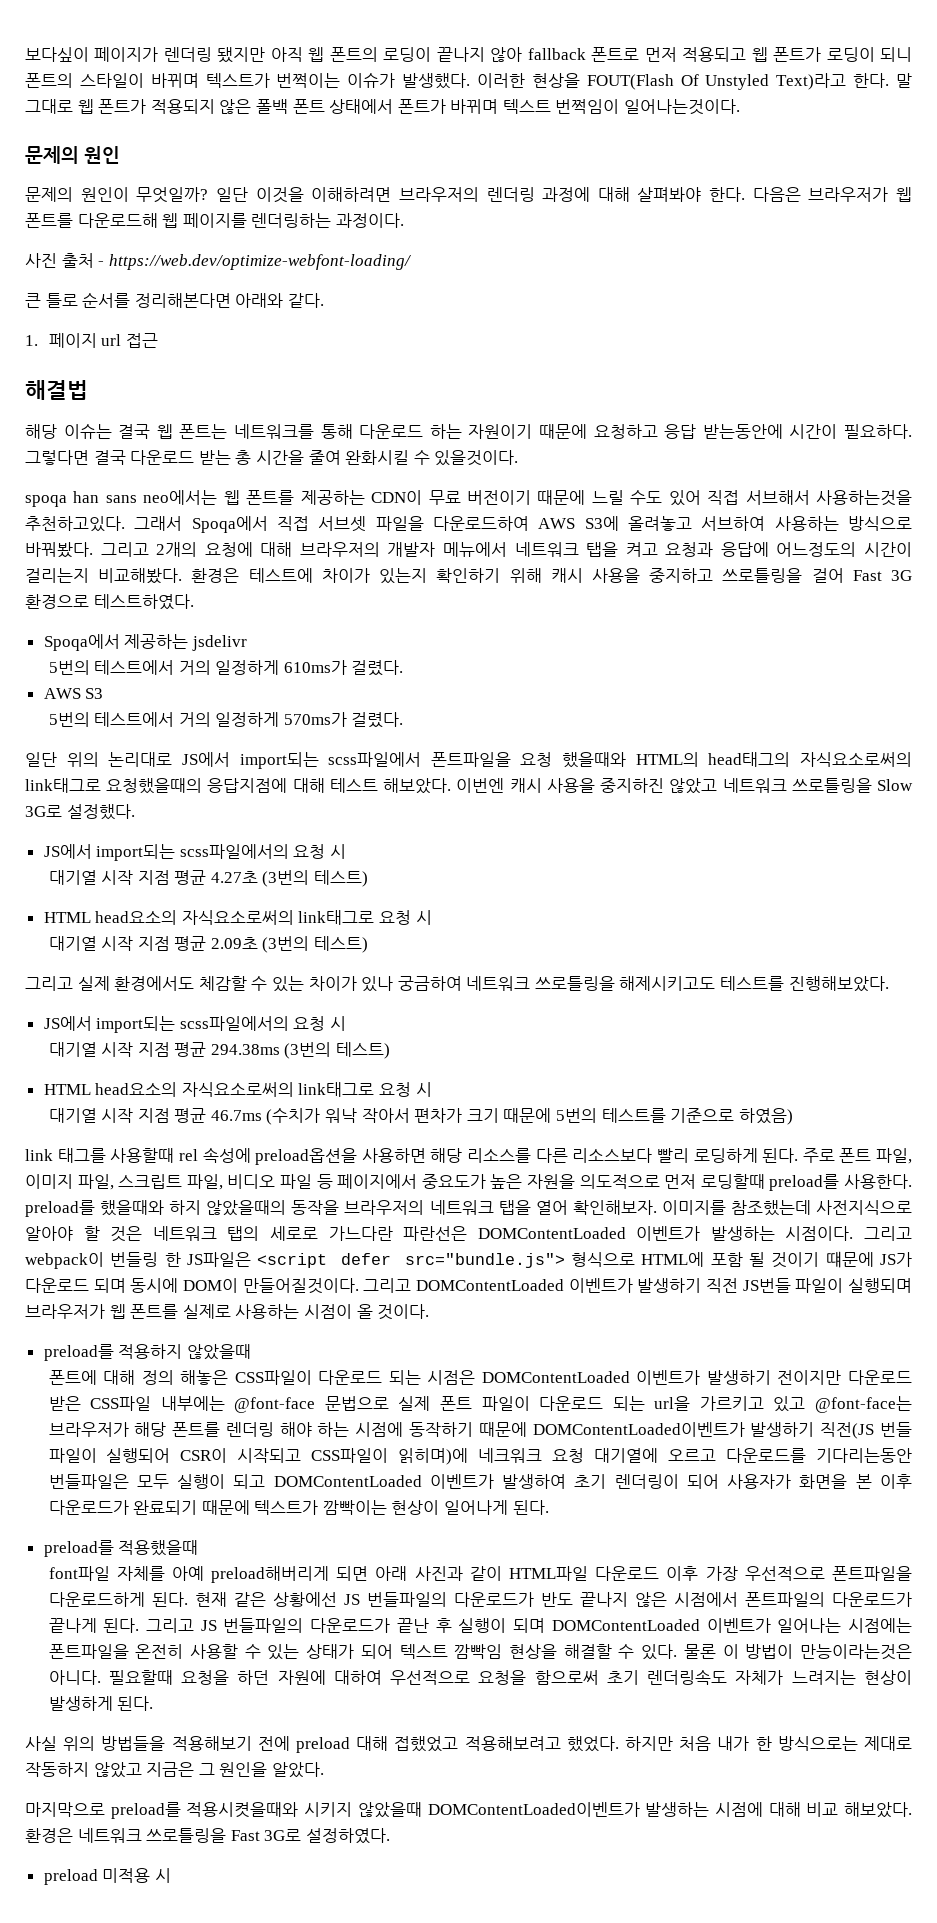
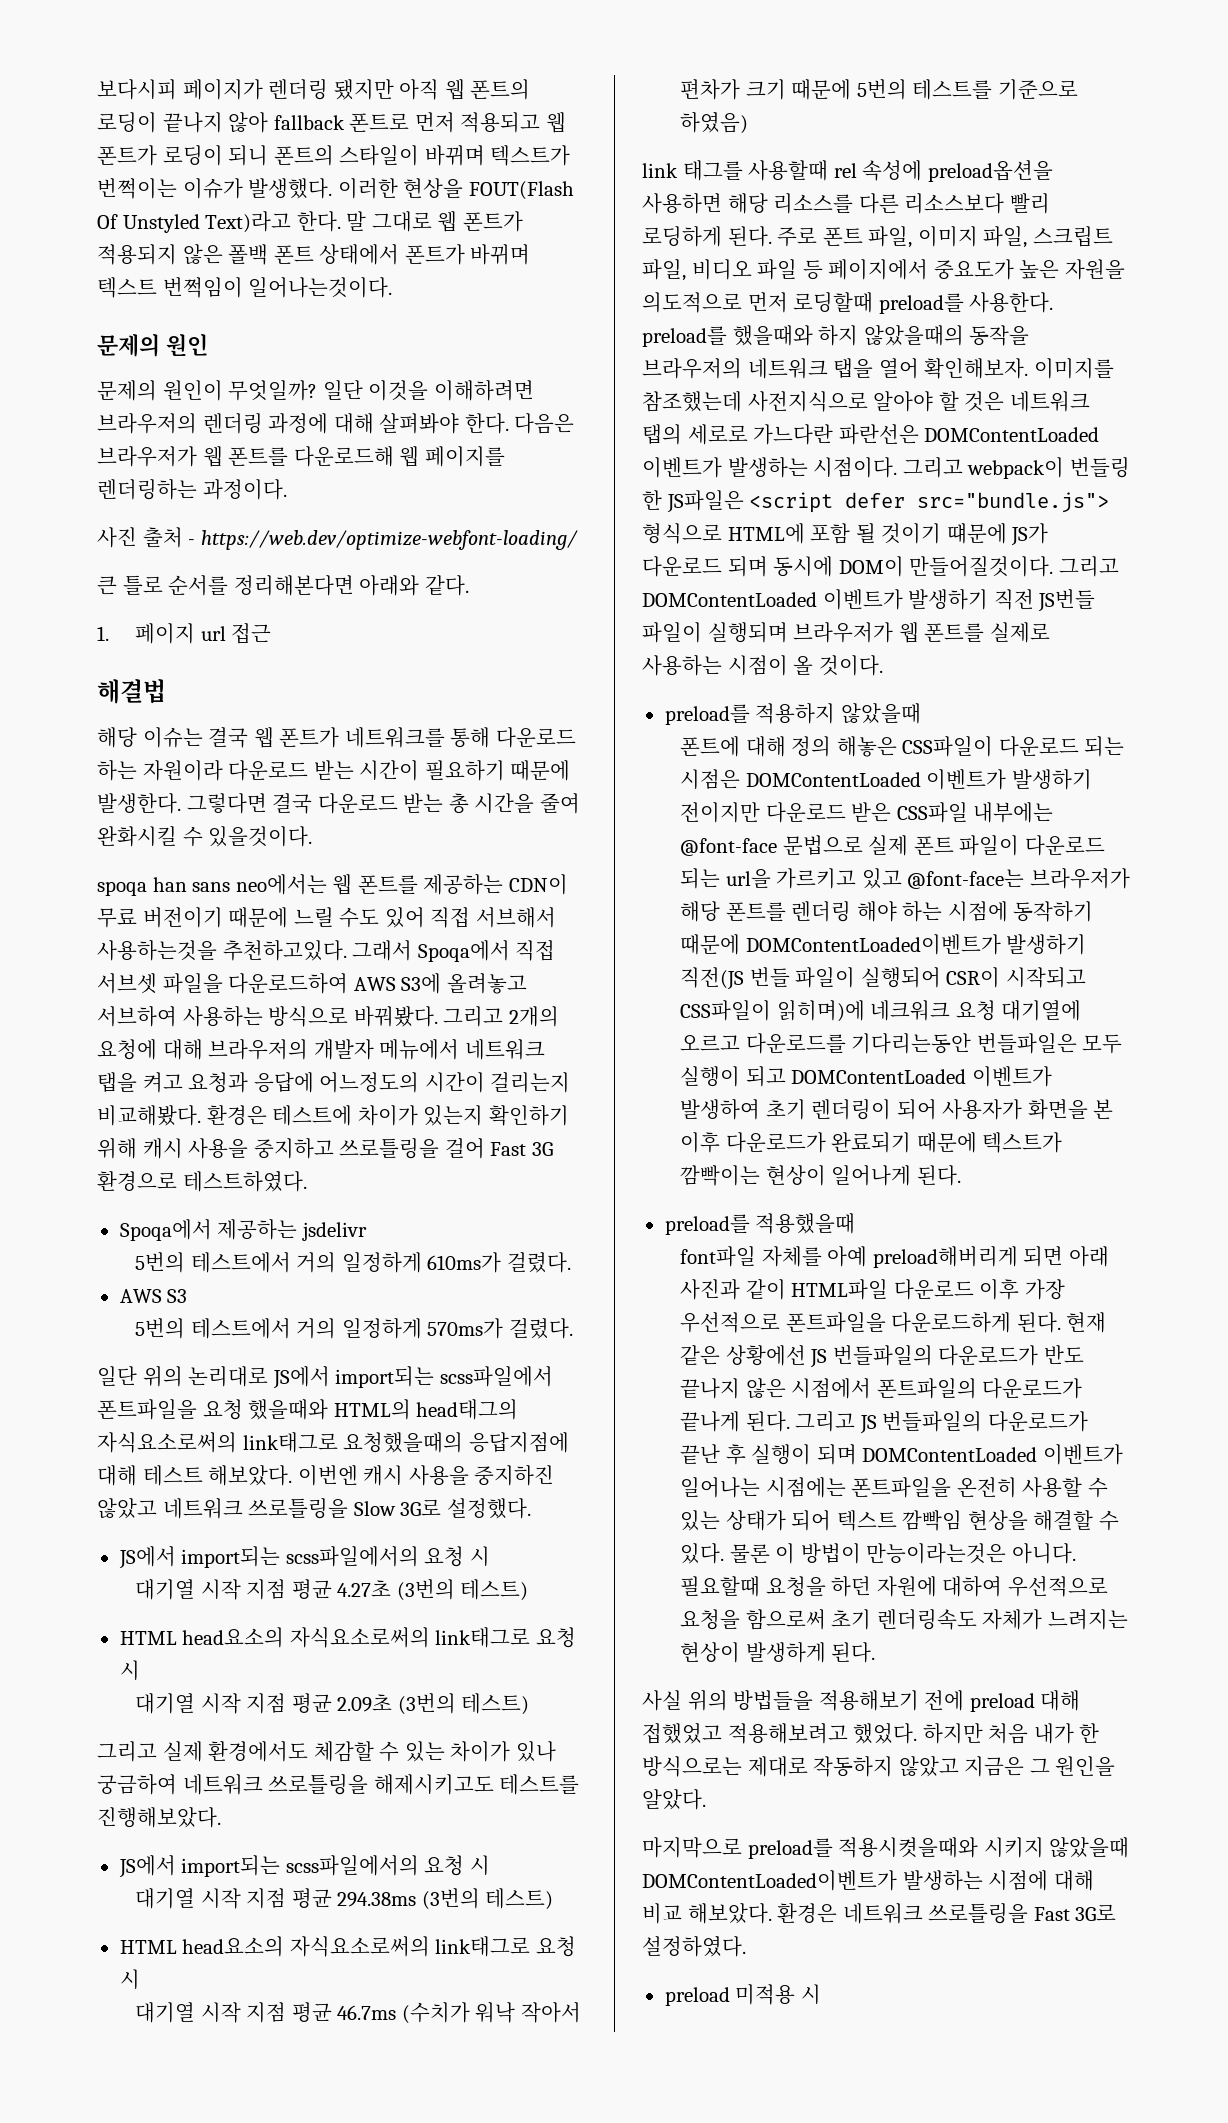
- 보다싶이 페이지가 렌더링 됐지만 아직 웹 폰트의 로딩이 끝나지 않아 fallback 폰트로 먼저 적용되고 웹 폰트가 로딩이 되니 폰트의 스타일이 바뀌며 텍스트가 번쩍이는 이슈가 발생했다.
+ 보다시피 페이지가 렌더링 됐지만 아직 웹 폰트의 로딩이 끝나지 않아 fallback 폰트로 먼저 적용되고 웹 폰트가 로딩이 되니 폰트의 스타일이 바뀌며 텍스트가 번쩍이는 이슈가 발생했다.
- 해당 이슈는 결국 웹 폰트는 네트워크를 통해 다운로드 하는 자원이기 때문에 요청하고 응답 받는동안에 시간이 필요하다.
+ 해당 이슈는 결국 웹 폰트가 네트워크를 통해 다운로드 하는 자원이라 다운로드 받는 시간이 필요하기 때문에 발생한다.

